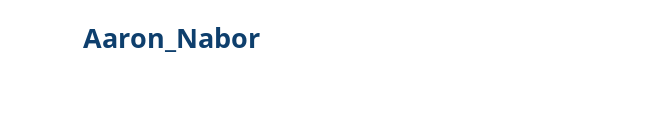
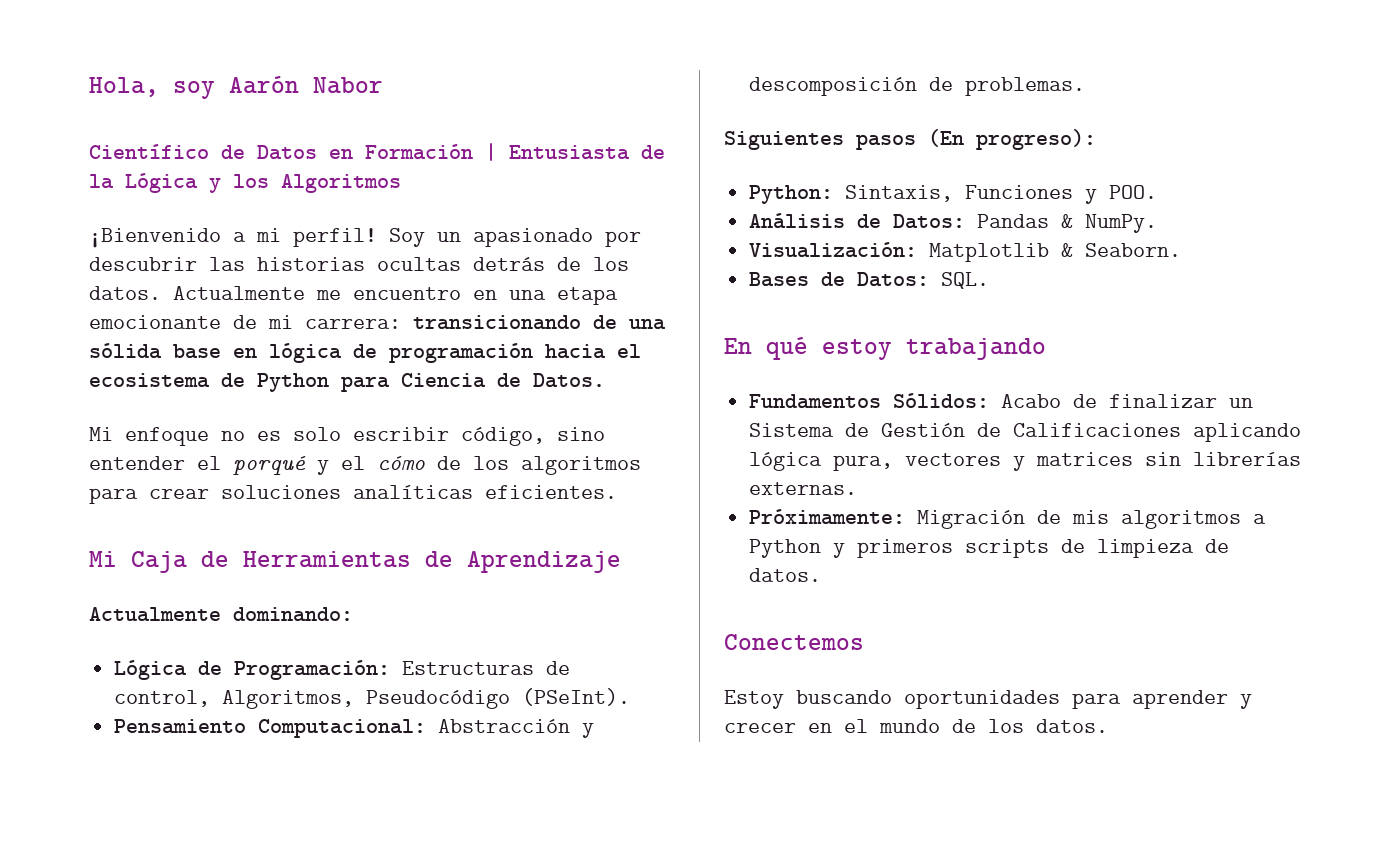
- Aaron_Nabor
+ Hola, soy Aarón Nabor
+ Científico de Datos en Formación | Entusiasta de la Lógica y los Algoritmos
+ ¡Bienvenido a mi perfil! Soy un apasionado por descubrir las historias ocultas detrás de los datos. Actualmente me encuentro en una etapa emocionante de mi carrera: transicionando de una sólida base en lógica de programación hacia el ecosistema de Python para Ciencia de Datos.
+ Mi enfoque no es solo escribir código, sino entender el porqué y el cómo de los algoritmos para crear soluciones analíticas eficientes.
+ Mi Caja de Herramientas de Aprendizaje
+ Actualmente dominando:
+ Lógica de Programación: Estructuras de control, Algoritmos, Pseudocódigo (PSeInt).
+ Pensamiento Computacional: Abstracción y descomposición de problemas.
+ Siguientes pasos (En progreso):
+ Python: Sintaxis, Funciones y POO.
+ Análisis de Datos: Pandas & NumPy.
+ Visualización: Matplotlib & Seaborn.
+ Bases de Datos: SQL.
+ En qué estoy trabajando
+ Fundamentos Sólidos: Acabo de finalizar un Sistema de Gestión de Calificaciones aplicando lógica pura, vectores y matrices sin librerías externas.
+ Próximamente: Migración de mis algoritmos a Python y primeros scripts de limpieza de datos.
+ Conectemos
+ Estoy buscando oportunidades para aprender y crecer en el mundo de los datos.

